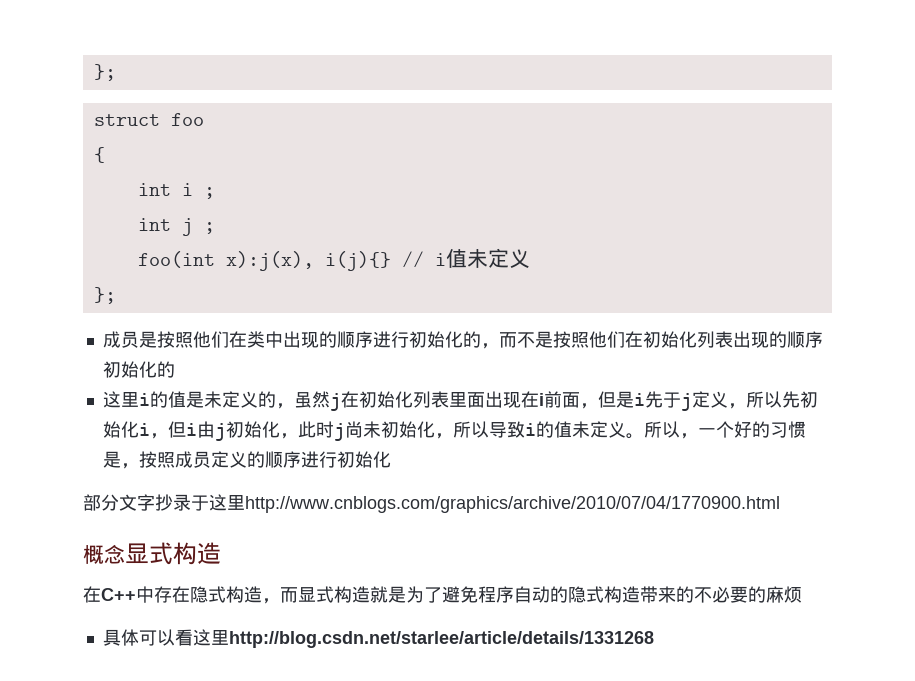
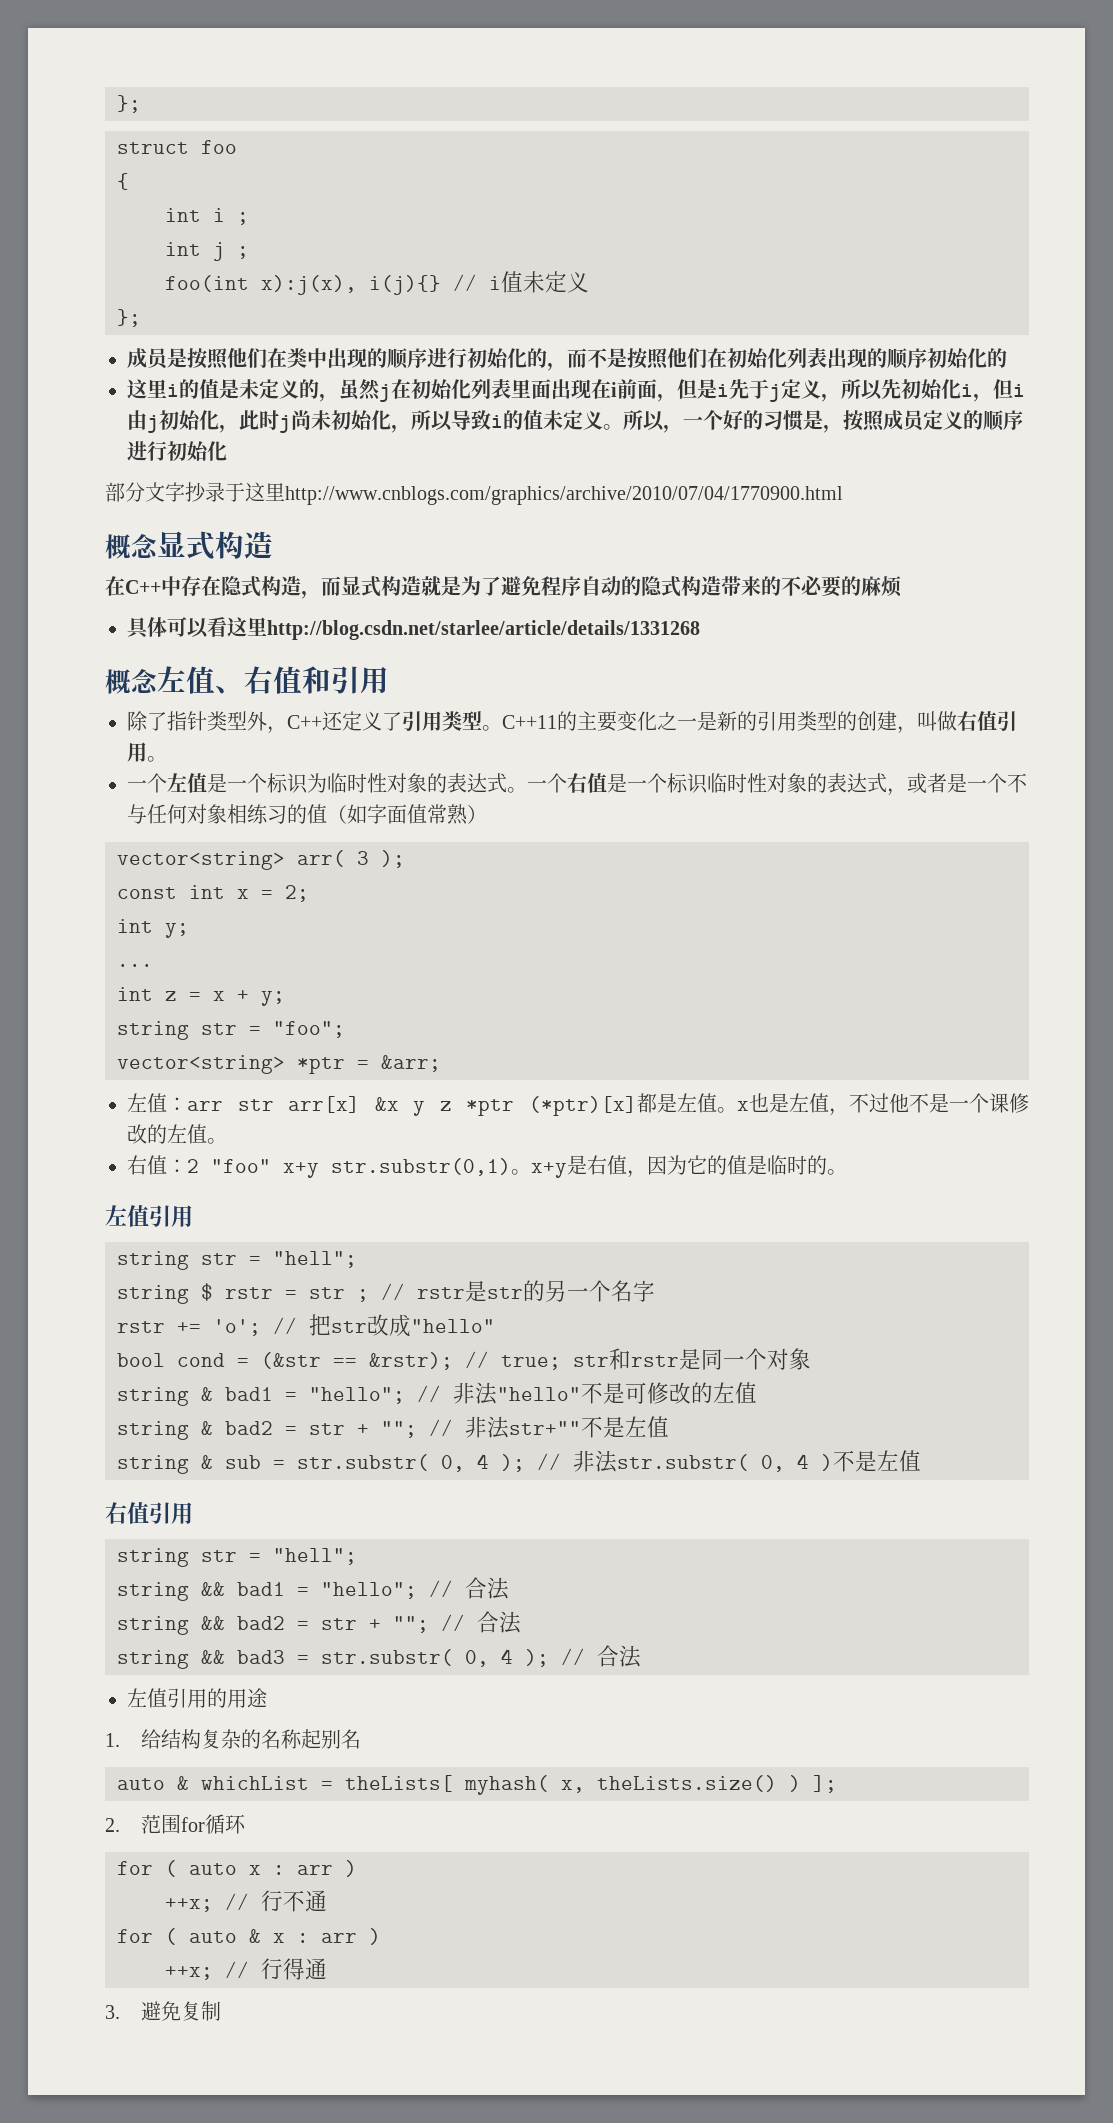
+ 概念左值、右值和引用
+ 除了指针类型外，C++还定义了引用类型。C++11的主要变化之一是新的引用类型的创建，叫做右值引用。
+ 一个左值是一个标识为临时性对象的表达式。一个右值是一个标识临时性对象的表达式，或者是一个不与任何对象相练习的值（如字面值常熟）
+ vector<string> arr( 3 );
+ const int x = 2;
+ int y;
+ ...
+ int z = x + y;
+ string str = "foo";
+ vector<string> *ptr = &arr;
+ 左值：arr str arr[x] &x y z *ptr (*ptr)[x]都是左值。x也是左值，不过他不是一个课修改的左值。
+ 右值：2 "foo" x+y str.substr(0,1)。x+y是右值，因为它的值是临时的。
+ 左值引用
+ string str = "hell";
+ string $ rstr = str ; // rstr是str的另一个名字
+ rstr += 'o'; // 把str改成"hello"
+ bool cond = (&str == &rstr); // true; str和rstr是同一个对象
+ string & bad1 = "hello"; // 非法"hello"不是可修改的左值
+ string & bad2 = str + ""; // 非法str+""不是左值
+ string & sub = str.substr( 0, 4 ); // 非法str.substr( 0, 4 )不是左值
+ 右值引用
+ string str = "hell";
+ string && bad1 = "hello"; // 合法
+ string && bad2 = str + ""; // 合法
+ string && bad3 = str.substr( 0, 4 ); // 合法
+ 左值引用的用途
+ 1.给结构复杂的名称起别名
+ auto & whichList = theLists[ myhash( x, theLists.size() ) ];
+ 2.范围for循环
+ for ( auto x : arr )
+ ++x; // 行不通
+ for ( auto & x : arr )
+ ++x; // 行得通
+ 3.避免复制

